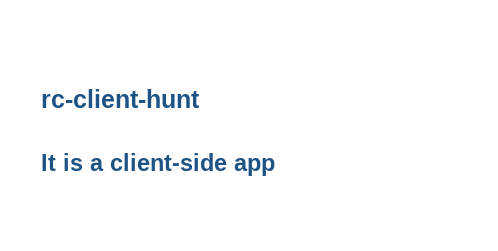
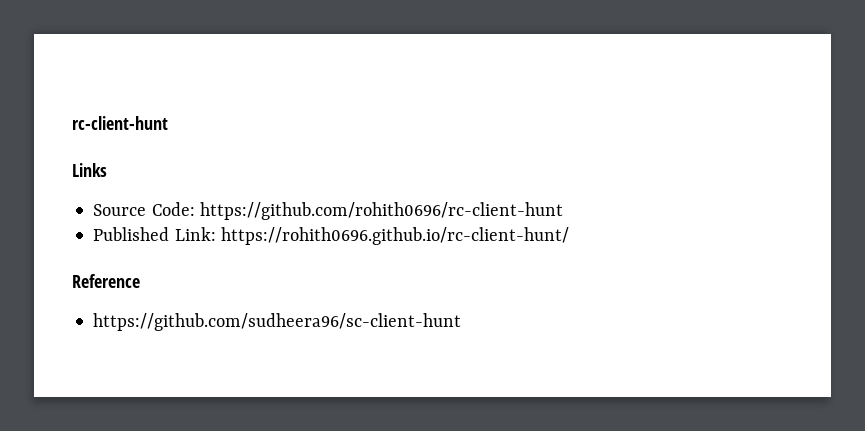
- It is a client-side app
+ Links
+ Source Code: https://github.com/rohith0696/rc-client-hunt
+ Published Link: https://rohith0696.github.io/rc-client-hunt/
+ Reference
+ https://github.com/sudheera96/sc-client-hunt

